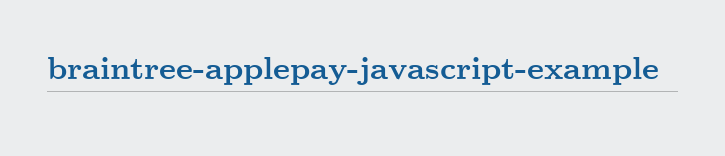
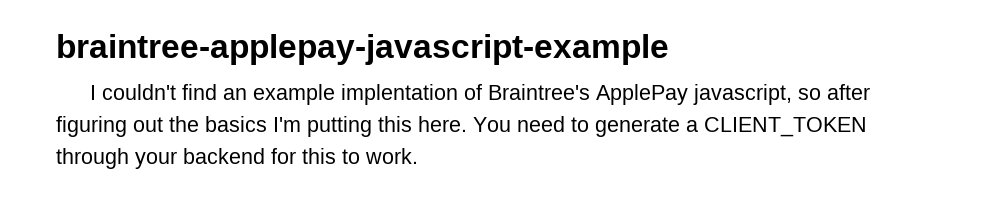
+ I couldn't find an example implentation of Braintree's ApplePay javascript, so after figuring out the basics I'm putting this here. You need to generate a CLIENT_TOKEN through your backend for this to work.

